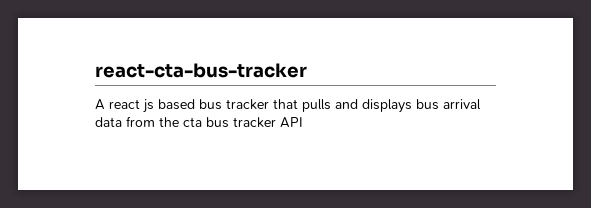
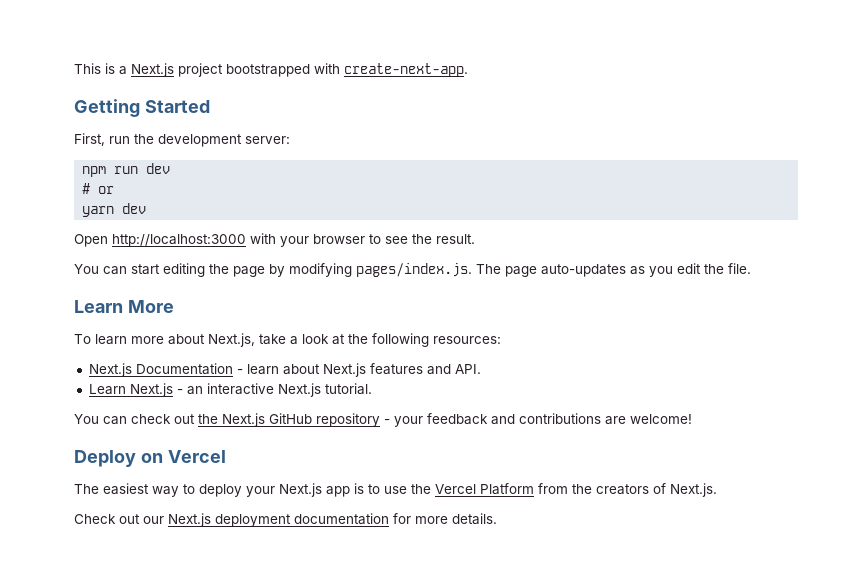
- react-cta-bus-tracker
- A react js based bus tracker that pulls and displays bus arrival data from the cta bus tracker API
+ This is a Next.js project bootstrapped with create-next-app.
+ Getting Started
+ First, run the development server:
+ npm run dev
+ # or
+ yarn dev
+ Open http://localhost:3000 with your browser to see the result.
+ You can start editing the page by modifying pages/index.js. The page auto-updates as you edit the file.
+ Learn More
+ To learn more about Next.js, take a look at the following resources:
+ Next.js Documentation - learn about Next.js features and API.
+ Learn Next.js - an interactive Next.js tutorial.
+ You can check out the Next.js GitHub repository - your feedback and contributions are welcome!
+ Deploy on Vercel
+ The easiest way to deploy your Next.js app is to use the Vercel Platform from the creators of Next.js.
+ Check out our Next.js deployment documentation for more details.

